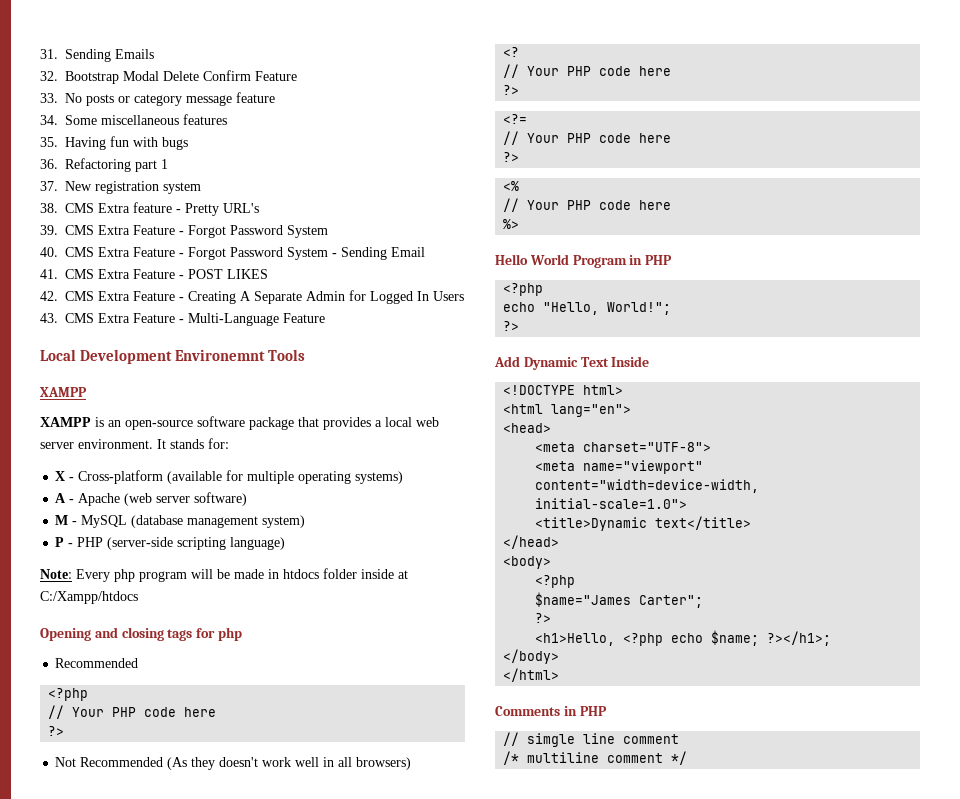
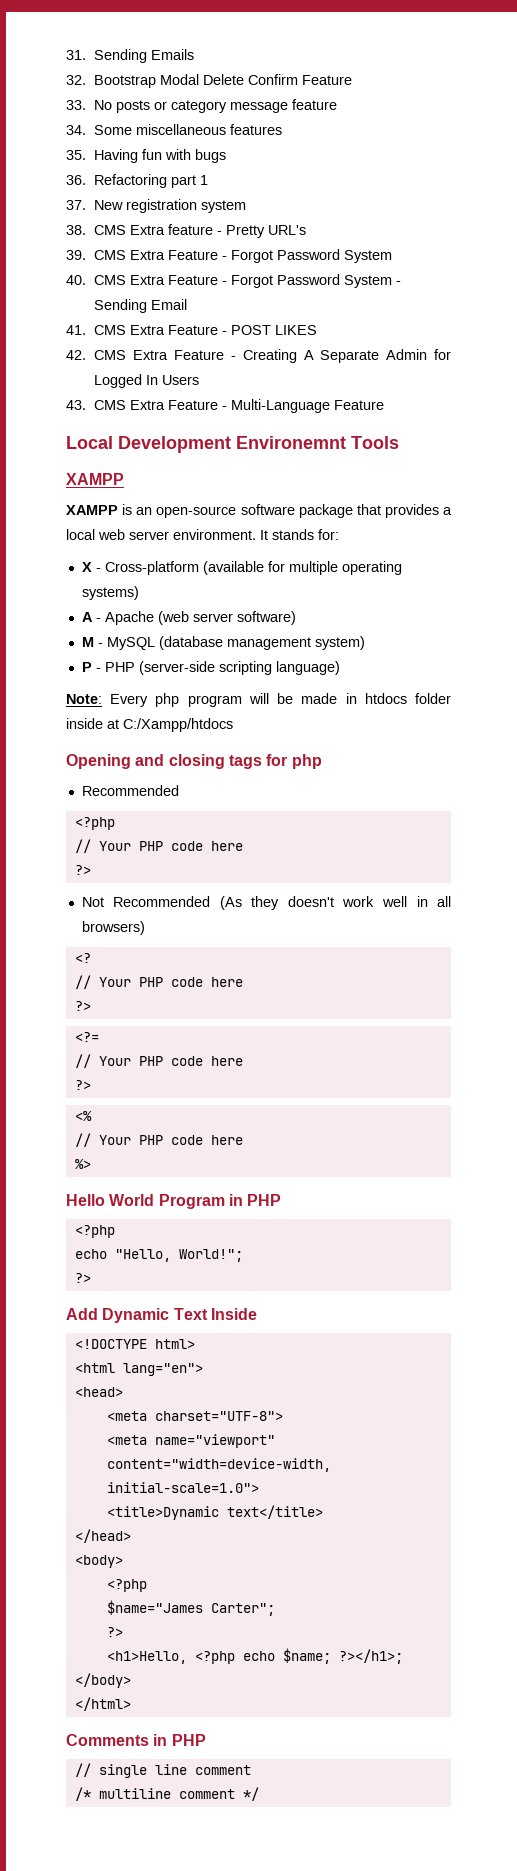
- // simgle line comment
+ // single line comment

